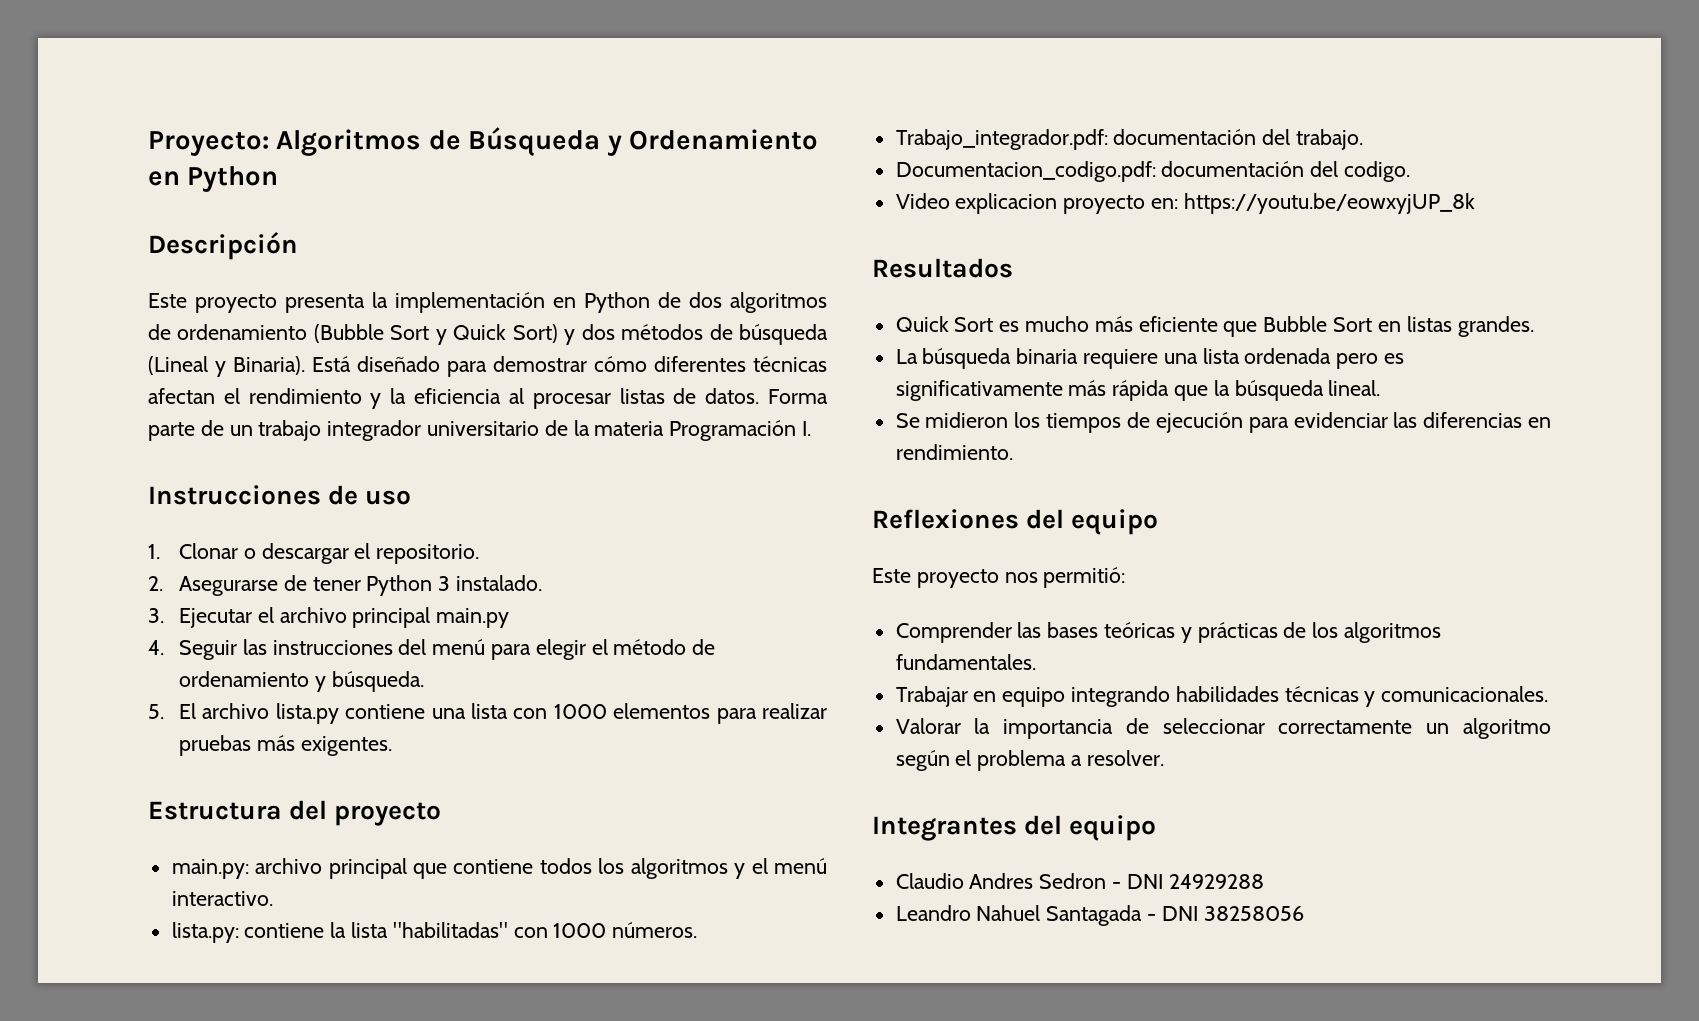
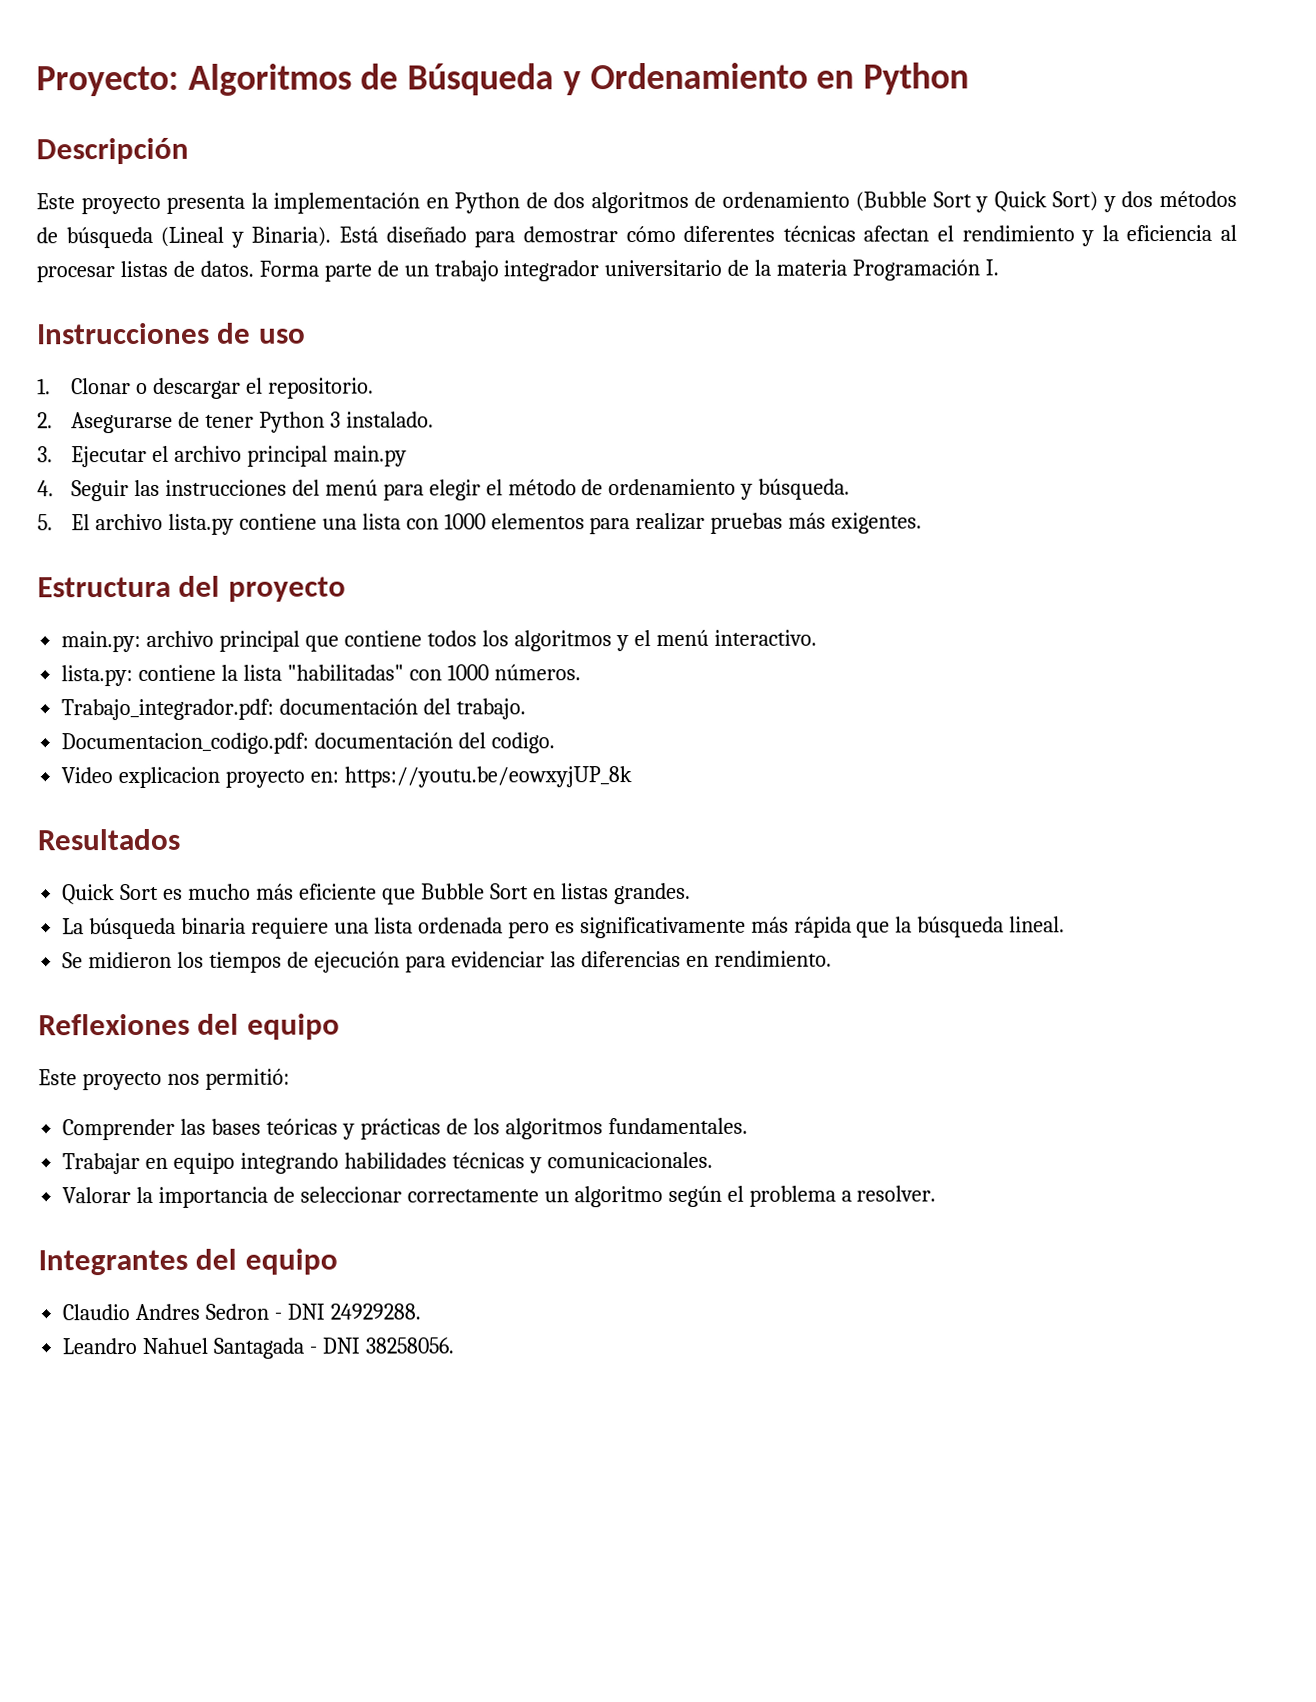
- Claudio Andres Sedron - DNI 24929288
+ Claudio Andres Sedron - DNI 24929288.
- Leandro Nahuel Santagada - DNI 38258056
+ Leandro Nahuel Santagada - DNI 38258056.

